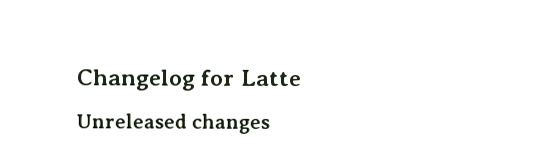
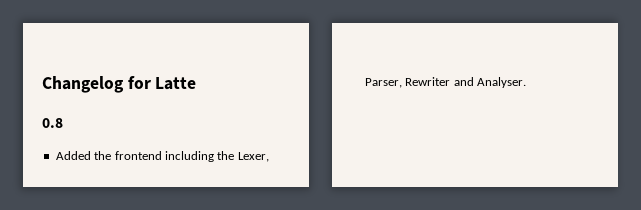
- Unreleased changes
+ 0.8
+ Added the frontend including the Lexer, Parser, Rewriter and Analyser.

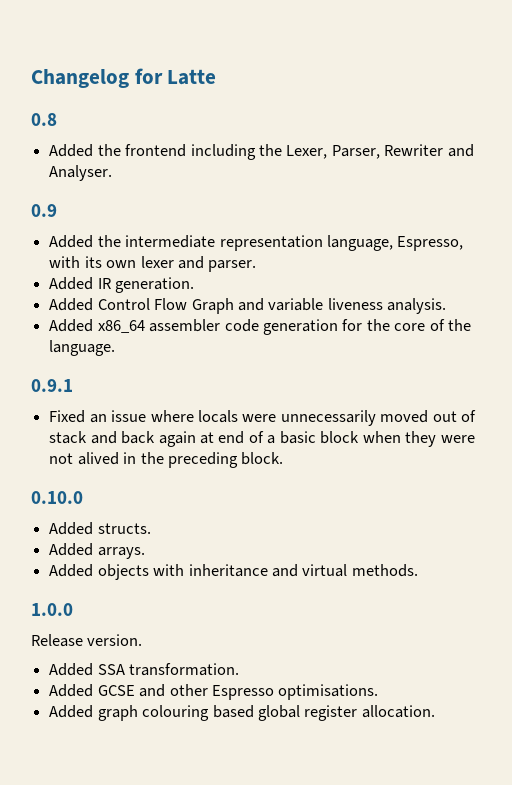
+ 0.9
+ Added the intermediate representation language, Espresso, with its own lexer and parser.
+ Added IR generation.
+ Added Control Flow Graph and variable liveness analysis.
+ Added x86_64 assembler code generation for the core of the language.
+ 0.9.1
+ Fixed an issue where locals were unnecessarily moved out of stack and back again at end of a basic block when they were not alived in the preceding block.
+ 0.10.0
+ Added structs.
+ Added arrays.
+ Added objects with inheritance and virtual methods.
+ 1.0.0
+ Release version.
+ Added SSA transformation.
+ Added GCSE and other Espresso optimisations.
+ Added graph colouring based global register allocation.

